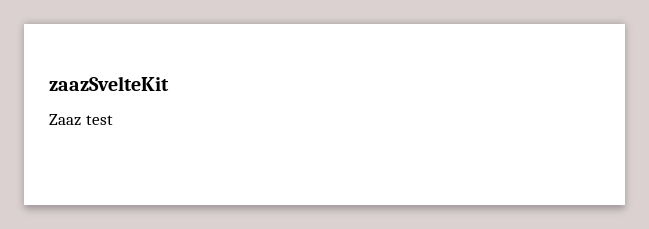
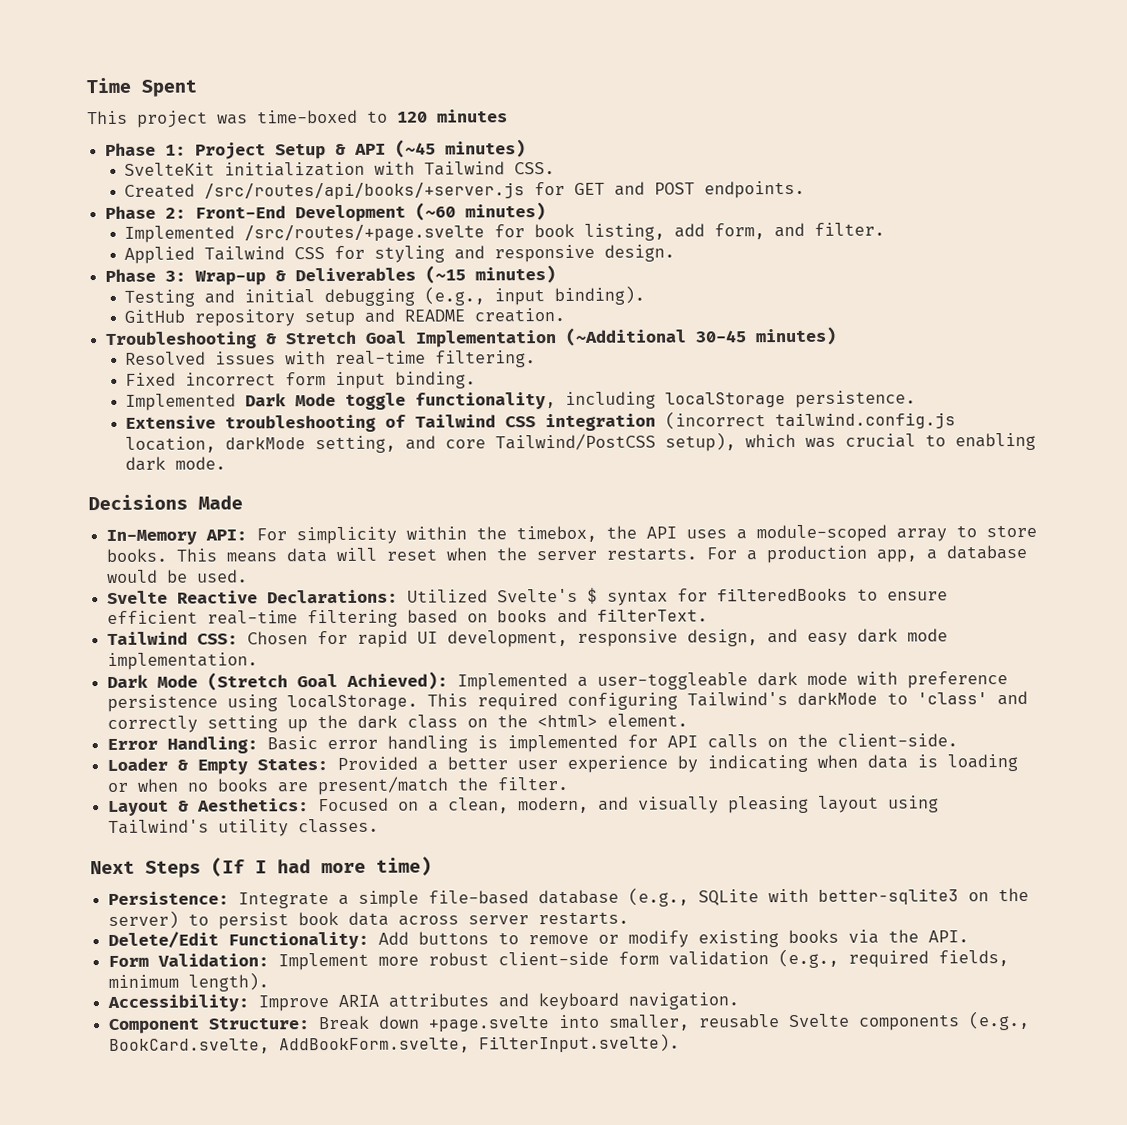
- zaazSvelteKit
- Zaaz test
+ Time Spent
+ This project was time-boxed to 120 minutes
+ Phase 1: Project Setup & API (~45 minutes)
+ SvelteKit initialization with Tailwind CSS.
+ Created /src/routes/api/books/+server.js for GET and POST endpoints.
+ Phase 2: Front-End Development (~60 minutes)
+ Implemented /src/routes/+page.svelte for book listing, add form, and filter.
+ Applied Tailwind CSS for styling and responsive design.
+ Phase 3: Wrap-up & Deliverables (~15 minutes)
+ Testing and initial debugging (e.g., input binding).
+ GitHub repository setup and README creation.
+ Troubleshooting & Stretch Goal Implementation (~Additional 30-45 minutes)
+ Resolved issues with real-time filtering.
+ Fixed incorrect form input binding.
+ Implemented Dark Mode toggle functionality, including localStorage persistence.
+ Extensive troubleshooting of Tailwind CSS integration (incorrect tailwind.config.js location, darkMode setting, and core Tailwind/PostCSS setup), which was crucial to enabling dark mode.
+ Decisions Made
+ In-Memory API: For simplicity within the timebox, the API uses a module-scoped array to store books. This means data will reset when the server restarts. For a production app, a database would be used.
+ Svelte Reactive Declarations: Utilized Svelte's $ syntax for filteredBooks to ensure efficient real-time filtering based on books and filterText.
+ Tailwind CSS: Chosen for rapid UI development, responsive design, and easy dark mode implementation.
+ Dark Mode (Stretch Goal Achieved): Implemented a user-toggleable dark mode with preference persistence using localStorage. This required configuring Tailwind's darkMode to 'class' and correctly setting up the dark class on the <html> element.
+ Error Handling: Basic error handling is implemented for API calls on the client-side.
+ Loader & Empty States: Provided a better user experience by indicating when data is loading or when no books are present/match the filter.
+ Layout & Aesthetics: Focused on a clean, modern, and visually pleasing layout using Tailwind's utility classes.
+ Next Steps (If I had more time)
+ Persistence: Integrate a simple file-based database (e.g., SQLite with better-sqlite3 on the server) to persist book data across server restarts.
+ Delete/Edit Functionality: Add buttons to remove or modify existing books via the API.
+ Form Validation: Implement more robust client-side form validation (e.g., required fields, minimum length).
+ Accessibility: Improve ARIA attributes and keyboard navigation.
+ Component Structure: Break down +page.svelte into smaller, reusable Svelte components (e.g., BookCard.svelte, AddBookForm.svelte, FilterInput.svelte).

